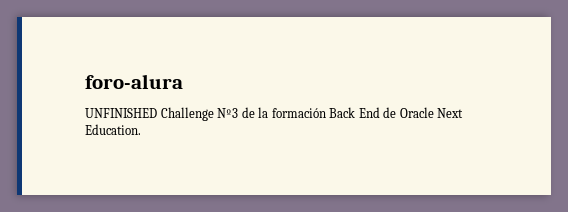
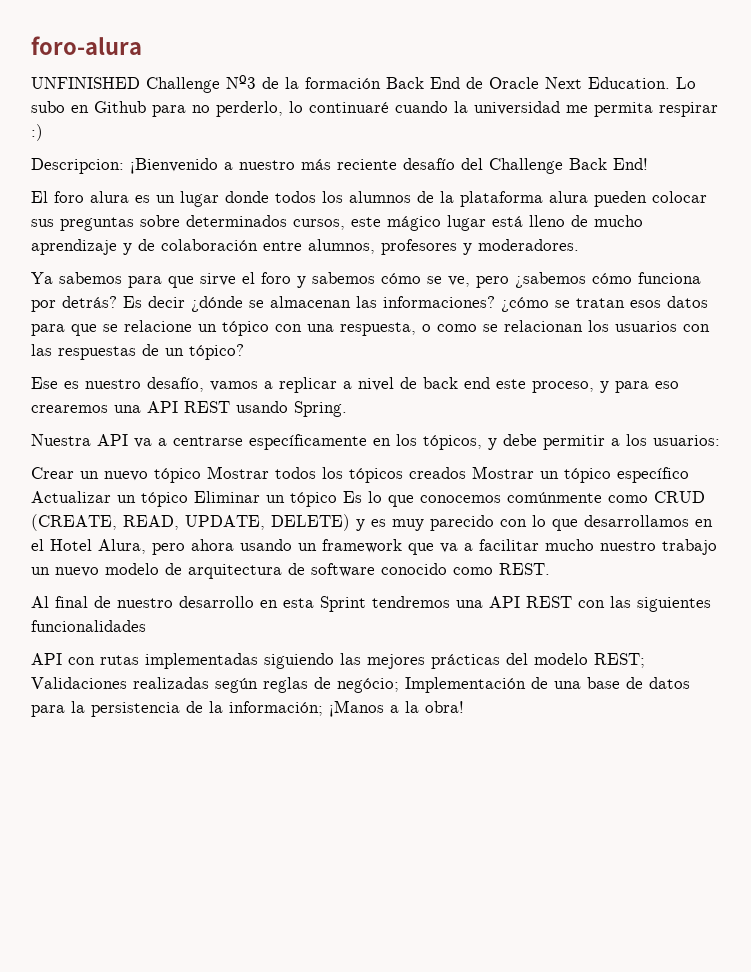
+ Lo subo en Github para no perderlo, lo continuaré cuando la universidad me permita respirar :)
+ Descripcion: ¡Bienvenido a nuestro más reciente desafío del Challenge Back End!
+ El foro alura es un lugar donde todos los alumnos de la plataforma alura pueden colocar sus preguntas sobre determinados cursos, este mágico lugar está lleno de mucho aprendizaje y de colaboración entre alumnos, profesores y moderadores.
+ Ya sabemos para que sirve el foro y sabemos cómo se ve, pero ¿sabemos cómo funciona por detrás? Es decir ¿dónde se almacenan las informaciones? ¿cómo se tratan esos datos para que se relacione un tópico con una respuesta, o como se relacionan los usuarios con las respuestas de un tópico?
+ Ese es nuestro desafío, vamos a replicar a nivel de back end este proceso, y para eso crearemos una API REST usando Spring.
+ Nuestra API va a centrarse específicamente en los tópicos, y debe permitir a los usuarios:
+ Crear un nuevo tópico Mostrar todos los tópicos creados Mostrar un tópico específico Actualizar un tópico Eliminar un tópico Es lo que conocemos comúnmente como CRUD (CREATE, READ, UPDATE, DELETE) y es muy parecido con lo que desarrollamos en el Hotel Alura, pero ahora usando un framework que va a facilitar mucho nuestro trabajo un nuevo modelo de arquitectura de software conocido como REST.
+ Al final de nuestro desarrollo en esta Sprint tendremos una API REST con las siguientes funcionalidades
+ API con rutas implementadas siguiendo las mejores prácticas del modelo REST; Validaciones realizadas según reglas de negócio; Implementación de una base de datos para la persistencia de la información; ¡Manos a la obra!

